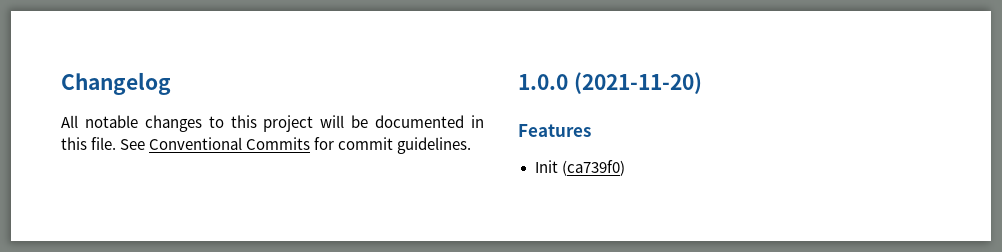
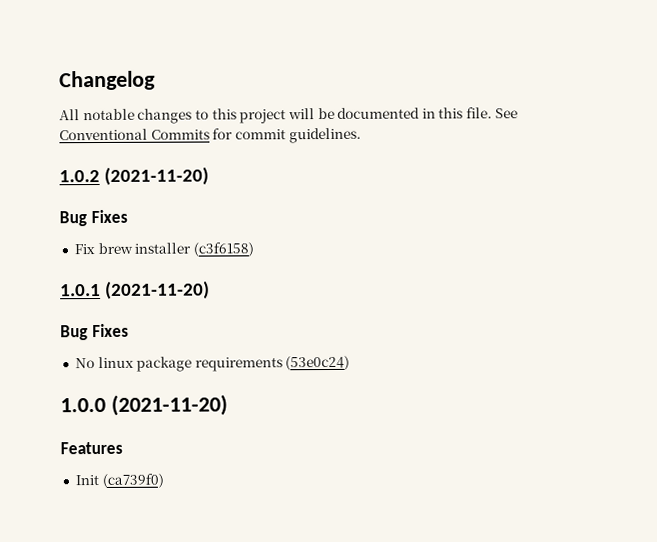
+ 1.0.2 (2021-11-20)
+ Bug Fixes
+ Fix brew installer (c3f6158)
+ 1.0.1 (2021-11-20)
+ Bug Fixes
+ No linux package requirements (53e0c24)

